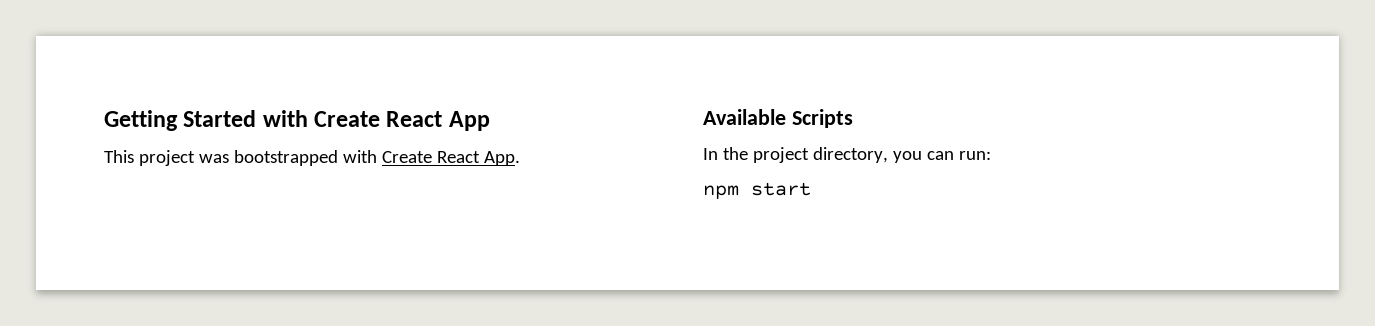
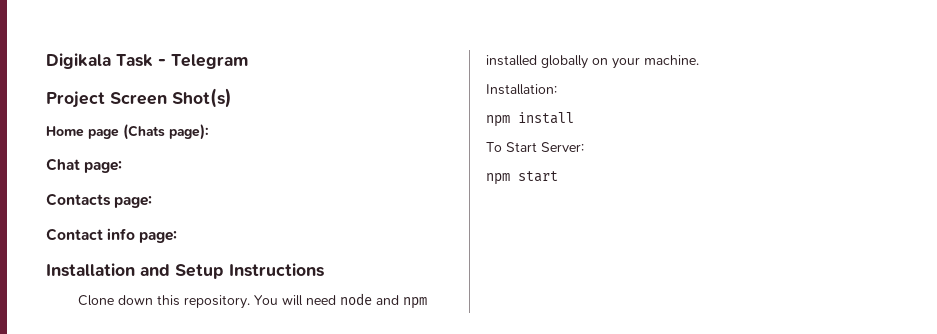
- Getting Started with Create React App
- This project was bootstrapped with Create React App.
- Available Scripts
- In the project directory, you can run:
+ Digikala Task - Telegram
+ Project Screen Shot(s)
+ Home page (Chats page):
+ Chat page:
+ Contacts page:
+ Contact info page:
+ Installation and Setup Instructions
+ Clone down this repository. You will need node and npm installed globally on your machine.
+ Installation:
+ npm install
+ To Start Server:

